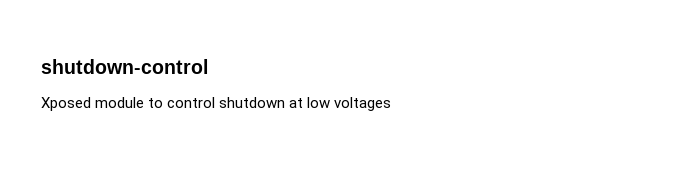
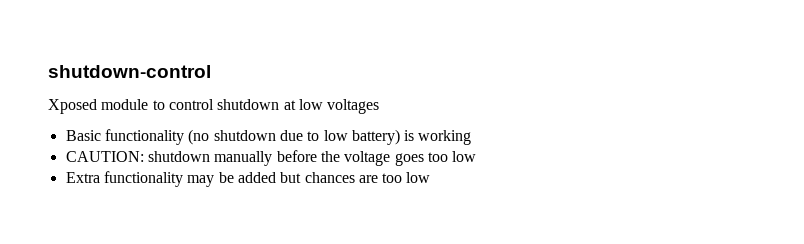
+ Basic functionality (no shutdown due to low battery) is working
+ CAUTION: shutdown manually before the voltage goes too low
+ Extra functionality may be added but chances are too low

